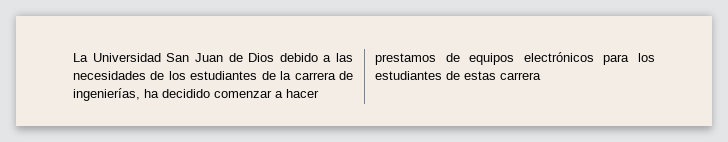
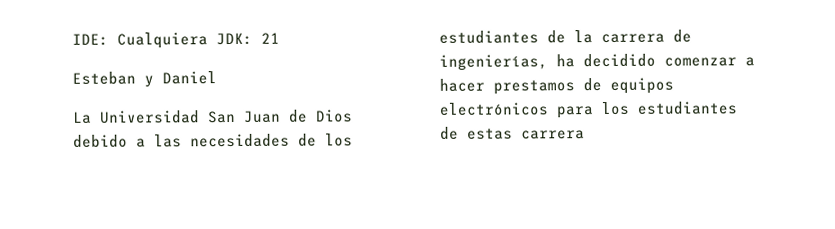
+ IDE: Cualquiera JDK: 21
+ Esteban y Daniel

